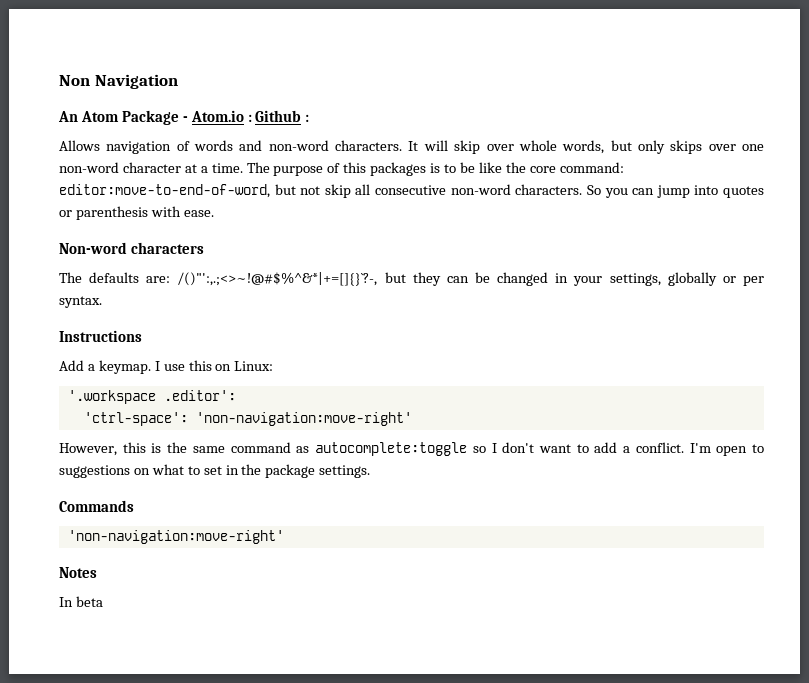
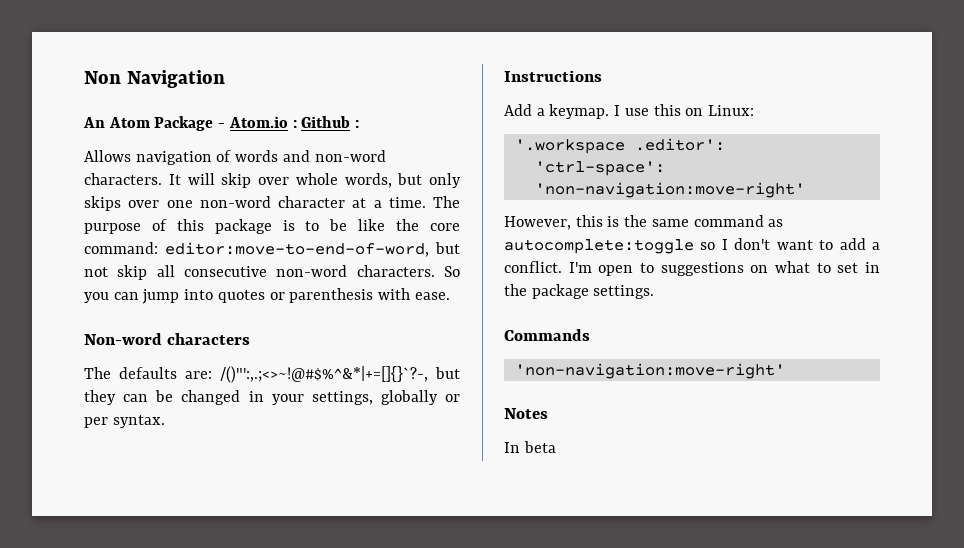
- The purpose of this packages is to be like the core command: editor:move-to-end-of-word, but not skip all consecutive non-word characters.
+ The purpose of this package is to be like the core command: editor:move-to-end-of-word, but not skip all consecutive non-word characters.

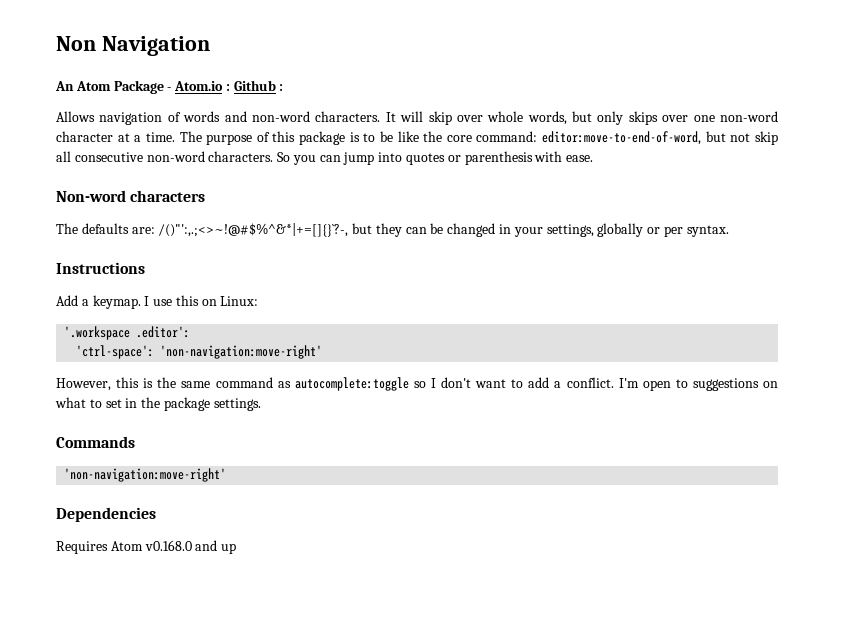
- Notes
- In beta
+ Dependencies
+ Requires Atom v0.168.0 and up

